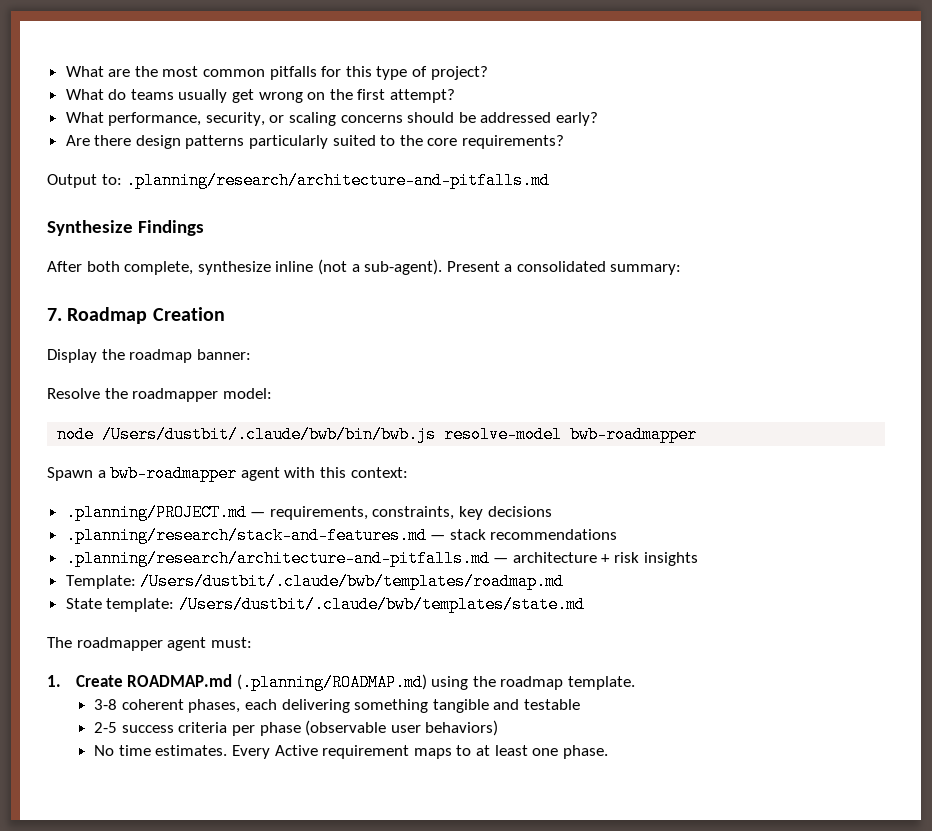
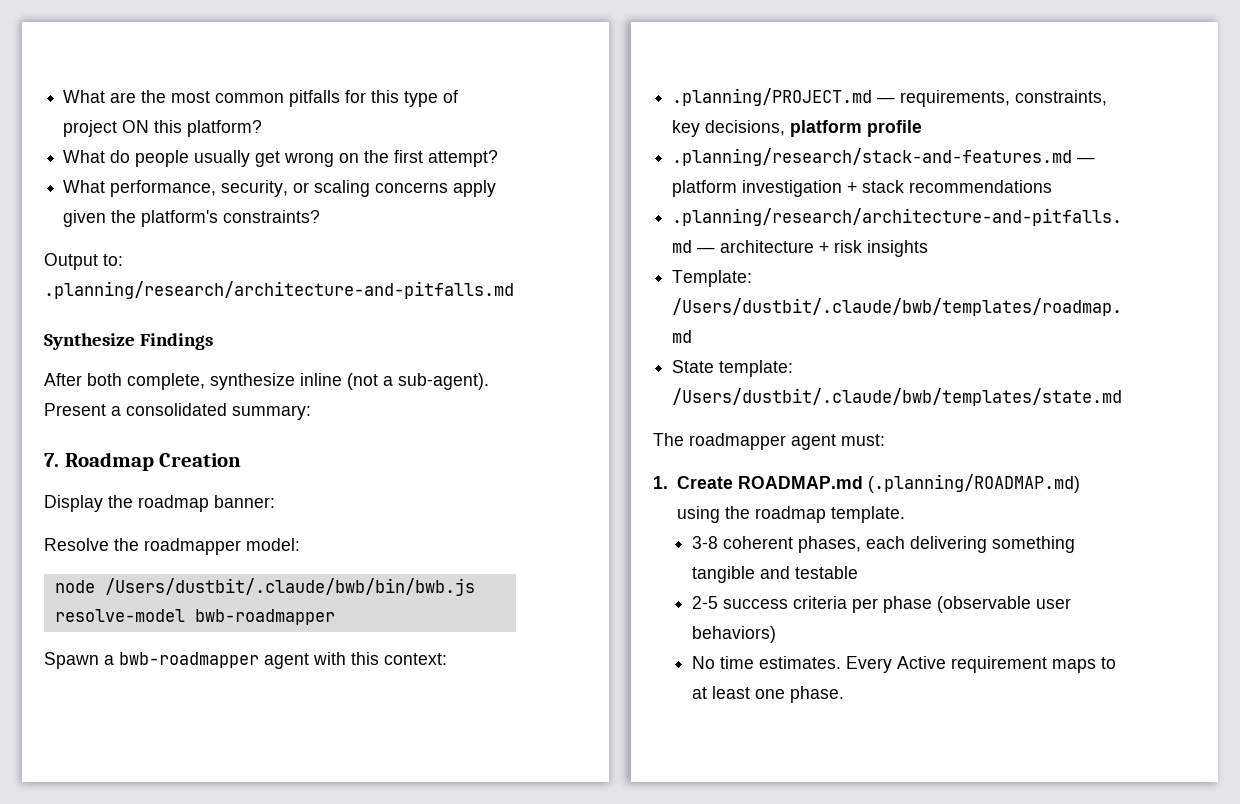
- What are the most common pitfalls for this type of project?
+ What are the most common pitfalls for this type of project ON this platform?
- What do teams usually get wrong on the first attempt?
+ What do people usually get wrong on the first attempt?
- What performance, security, or scaling concerns should be addressed early?
- Are there design patterns particularly suited to the core requirements?
+ What performance, security, or scaling concerns apply given the platform's constraints?
- .planning/PROJECT.md — requirements, constraints, key decisions
+ .planning/PROJECT.md — requirements, constraints, key decisions, platform profile
- .planning/research/stack-and-features.md — stack recommendations
+ .planning/research/stack-and-features.md — platform investigation + stack recommendations

